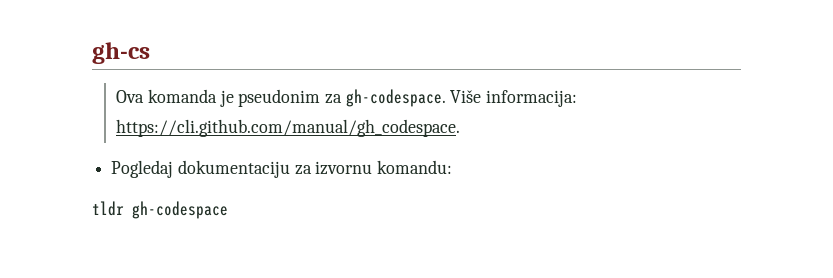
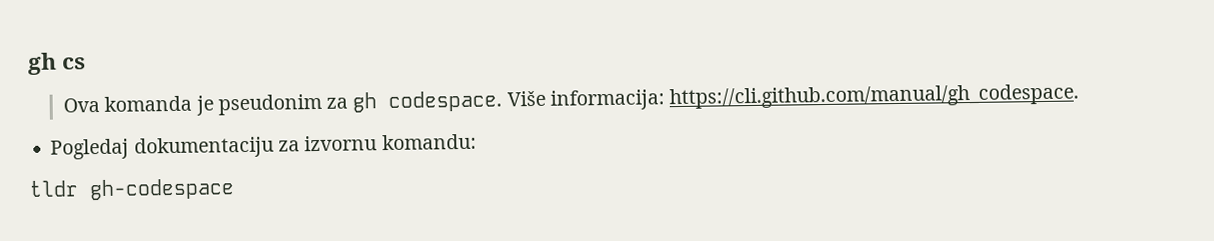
- gh-cs
+ gh cs
- Ova komanda je pseudonim za gh-codespace.
+ Ova komanda je pseudonim za gh codespace.

